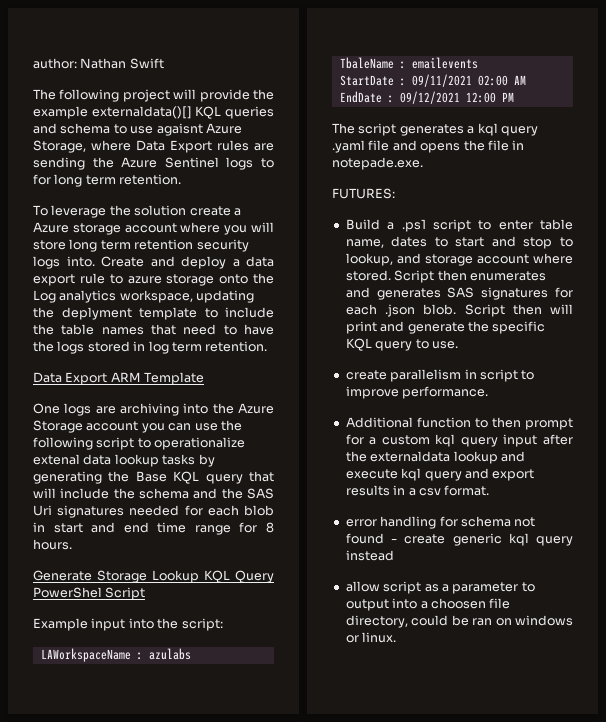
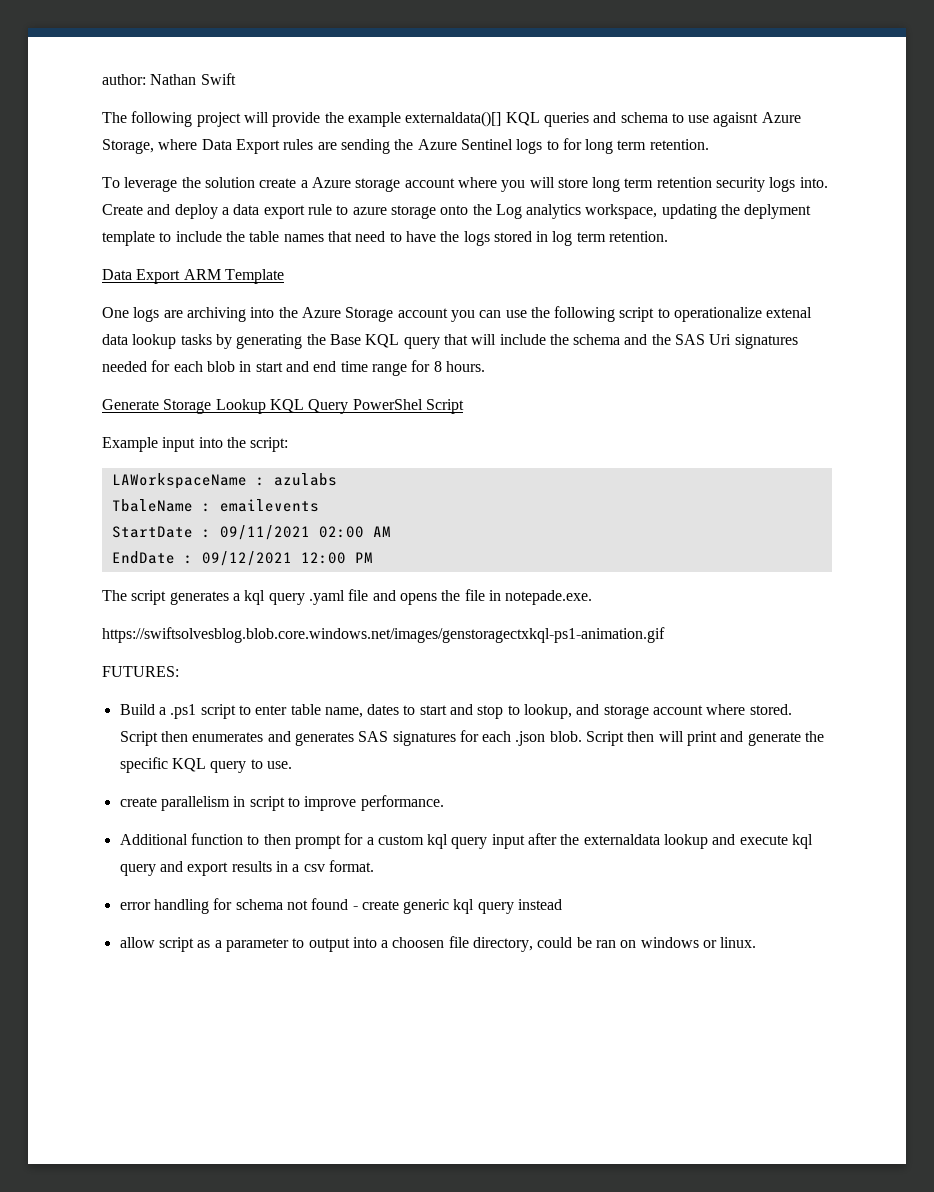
+ https://swiftsolvesblog.blob.core.windows.net/images/genstoragectxkql-ps1-animation.gif

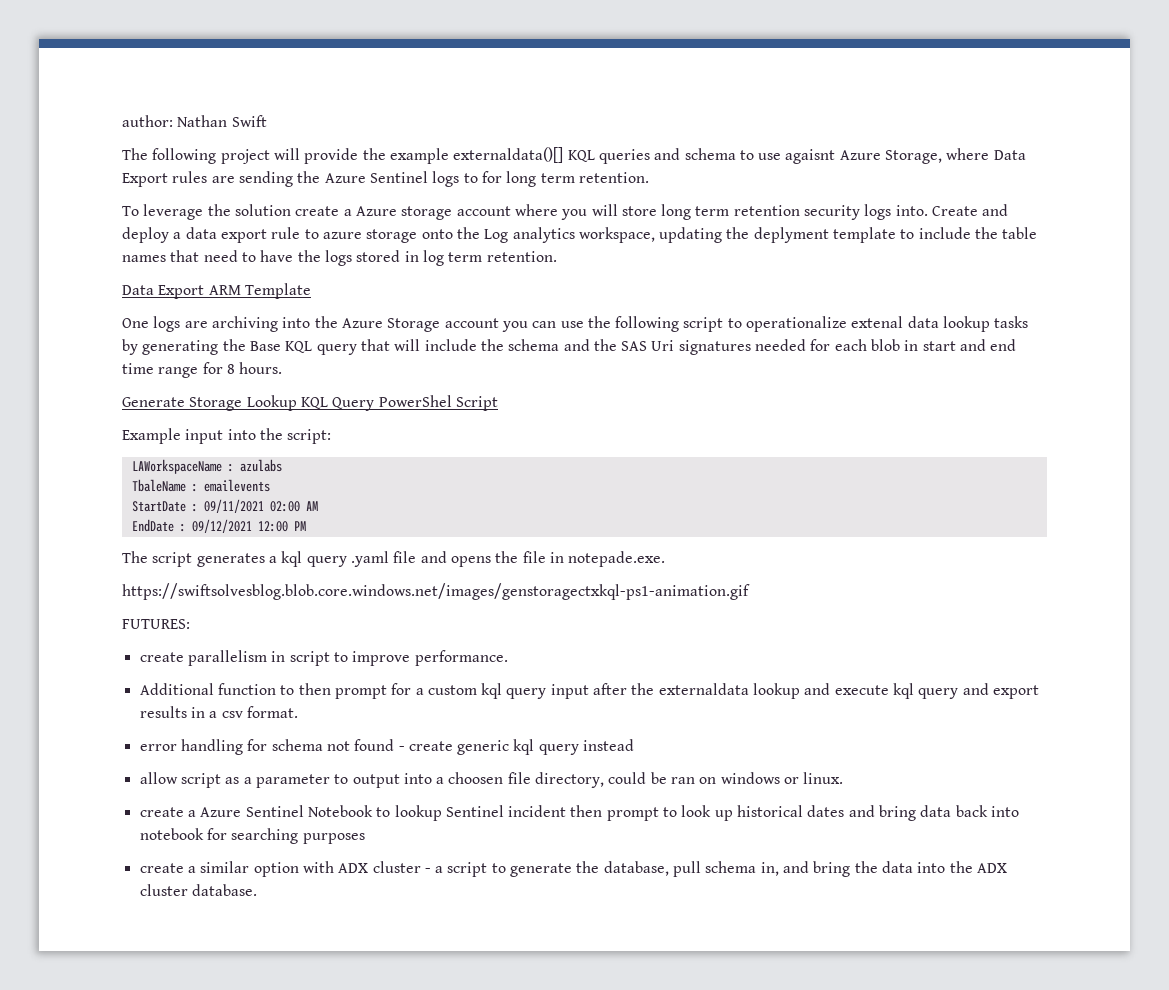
- Build a .ps1 script to enter table name, dates to start and stop to lookup, and storage account where stored. Script then enumerates and generates SAS signatures for each .json blob. Script then will print and generate the specific KQL query to use.
+ create a Azure Sentinel Notebook to lookup Sentinel incident then prompt to look up historical dates and bring data back into notebook for searching purposes
+ create a similar option with ADX cluster - a script to generate the database, pull schema in, and bring the data into the ADX cluster database.

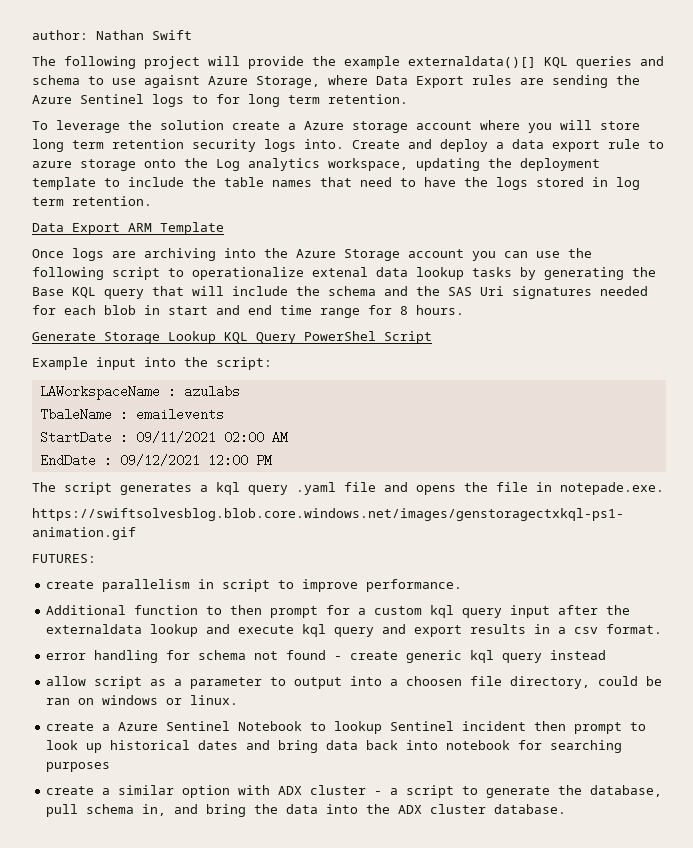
- Create and deploy a data export rule to azure storage onto the Log analytics workspace, updating the deplyment template to include the table names that need to have the logs stored in log term retention.
+ Create and deploy a data export rule to azure storage onto the Log analytics workspace, updating the deployment template to include the table names that need to have the logs stored in log term retention.
- One logs are archiving into the Azure Storage account you can use the following script to operationalize extenal data lookup tasks by generating the Base KQL query that will include the schema and the SAS Uri signatures needed for each blob in start and end time range for 8 hours.
+ Once logs are archiving into the Azure Storage account you can use the following script to operationalize extenal data lookup tasks by generating the Base KQL query that will include the schema and the SAS Uri signatures needed for each blob in start and end time range for 8 hours.

